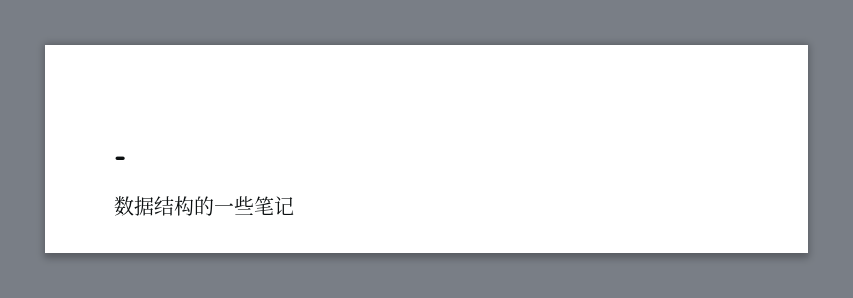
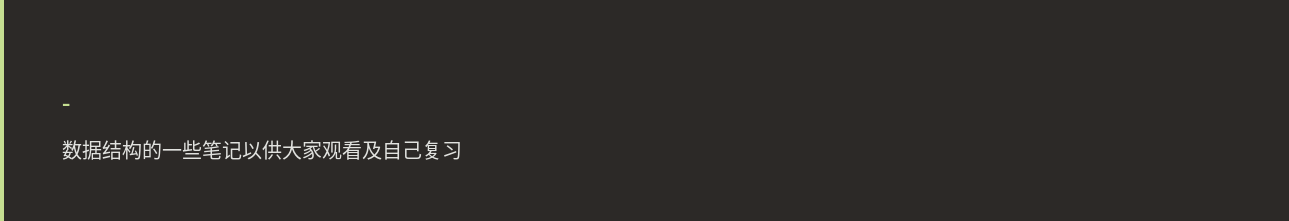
- 数据结构的一些笔记
+ 数据结构的一些笔记以供大家观看及自己复习

